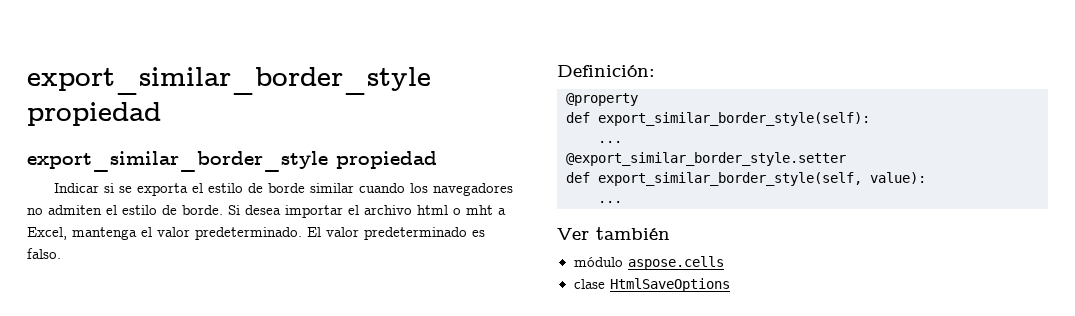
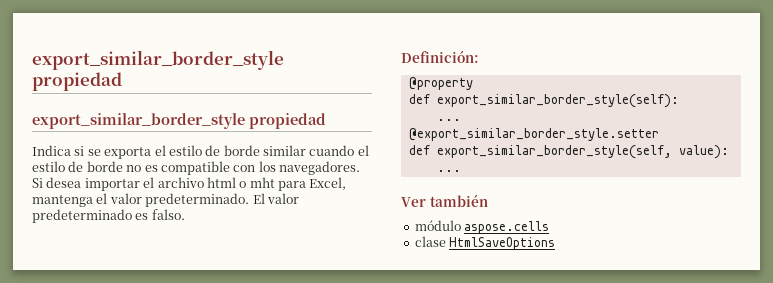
- Indicar si se exporta el estilo de borde similar cuando los navegadores no admiten el estilo de borde.
+ Indica si se exporta el estilo de borde similar cuando el estilo de borde no es compatible con los navegadores.
- Si desea importar el archivo html o mht a Excel, mantenga el valor predeterminado.
+ Si desea importar el archivo html o mht para Excel, mantenga el valor predeterminado.

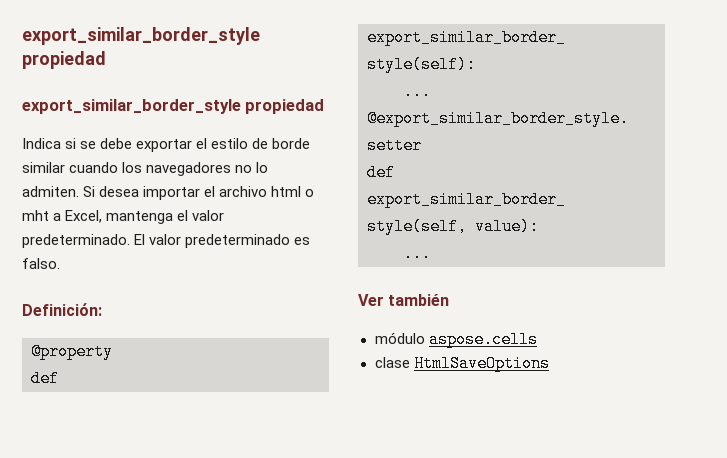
- Indica si se exporta el estilo de borde similar cuando el estilo de borde no es compatible con los navegadores.
+ Indica si se debe exportar el estilo de borde similar cuando los navegadores no lo admiten.
- Si desea importar el archivo html o mht para Excel, mantenga el valor predeterminado.
+ Si desea importar el archivo html o mht a Excel, mantenga el valor predeterminado.

